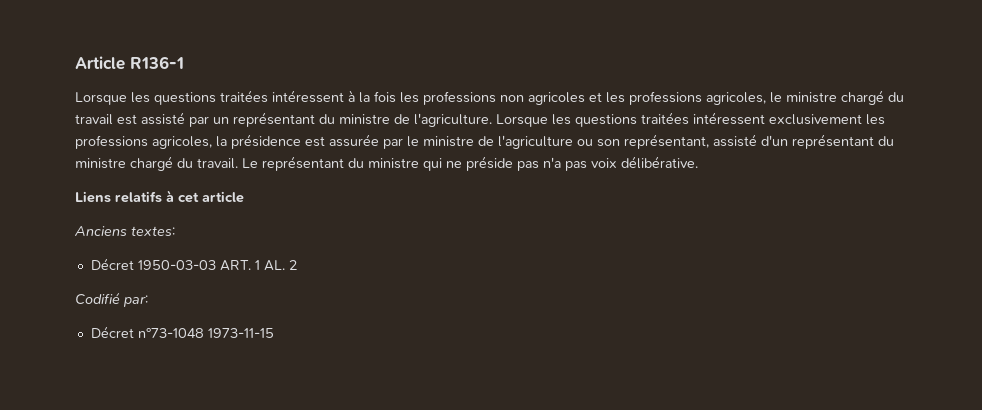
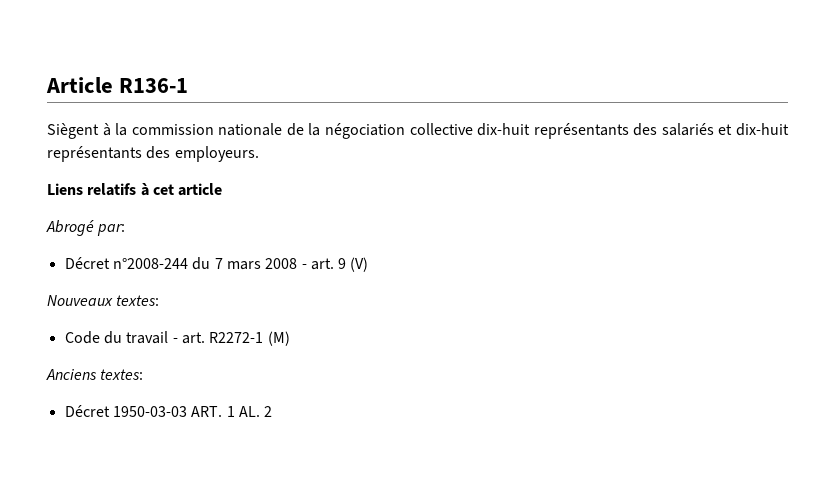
- Lorsque les questions traitées intéressent à la fois les professions non agricoles et les professions agricoles, le ministre chargé du travail est assisté par un représentant du ministre de l'agriculture. Lorsque les questions traitées intéressent exclusivement les professions agricoles, la présidence est assurée par le ministre de l'agriculture ou son représentant, assisté d'un représentant du ministre chargé du travail. Le représentant du ministre qui ne préside pas n'a pas voix délibérative.
+ Siègent à la commission nationale de la négociation collective dix-huit représentants des salariés et dix-huit représentants des employeurs.
+ Abrogé par:
+ Décret n°2008-244 du 7 mars 2008 - art. 9 (V)
+ Nouveaux textes:
+ Code du travail - art. R2272-1 (M)
- Codifié par:
- Décret n°73-1048 1973-11-15

